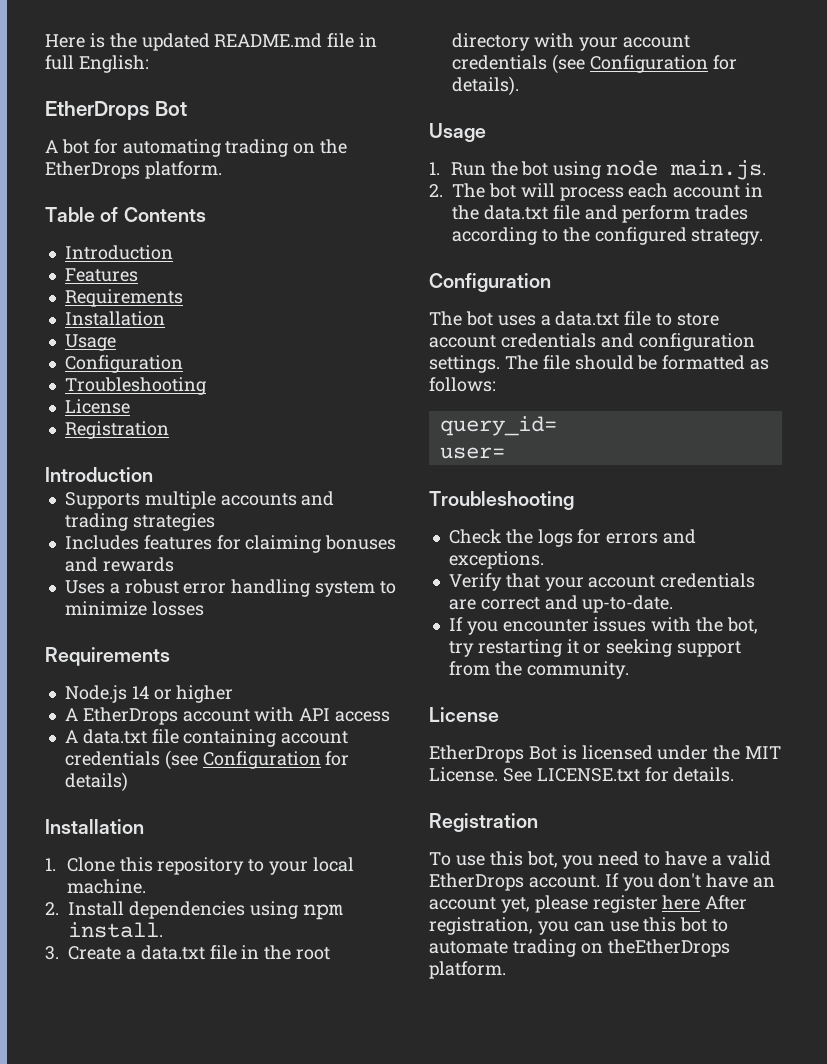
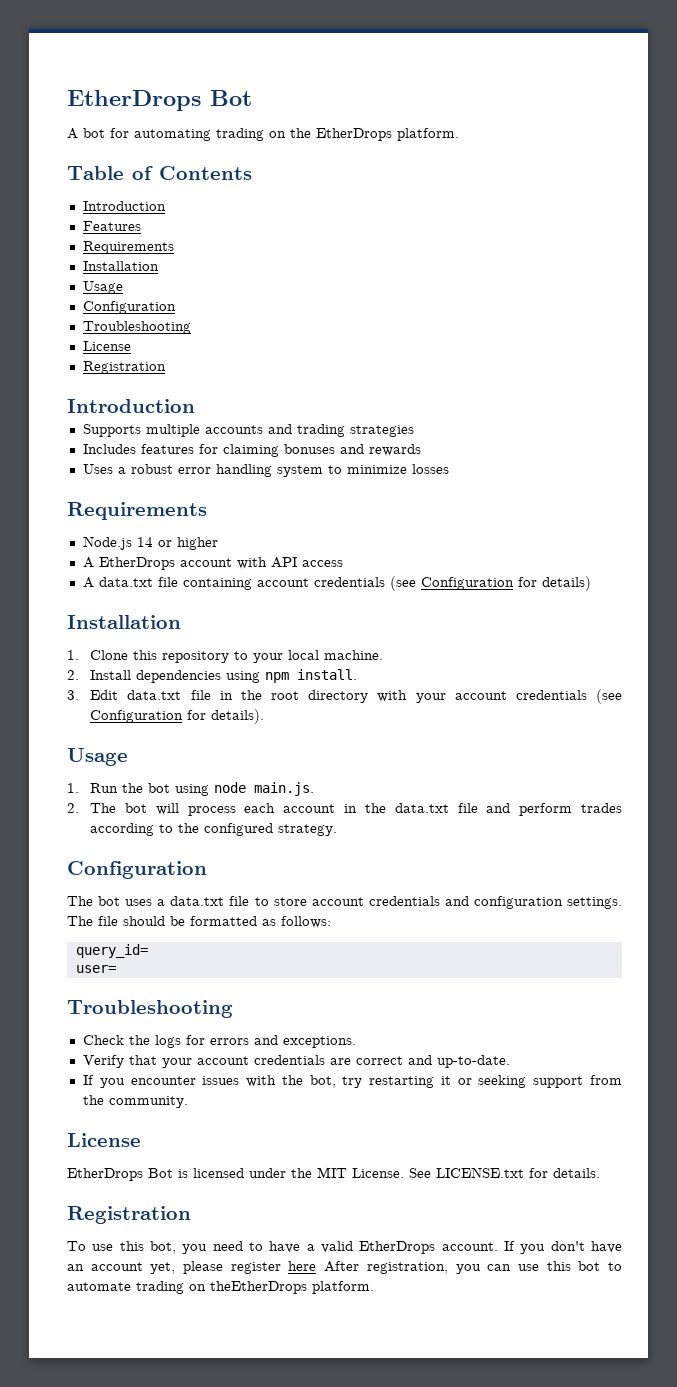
- Here is the updated README.md file in full English:
- 3. Create a data.txt file in the root directory with your account credentials (see Configuration for details).
+ 3. Edit data.txt file in the root directory with your account credentials (see Configuration for details).

